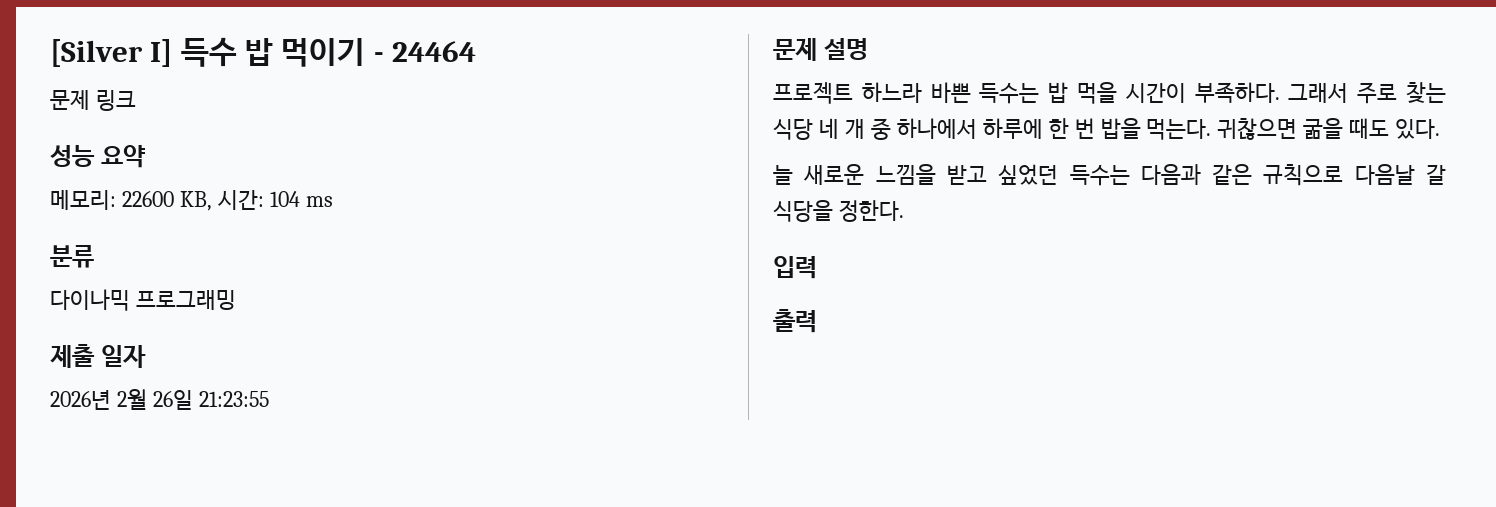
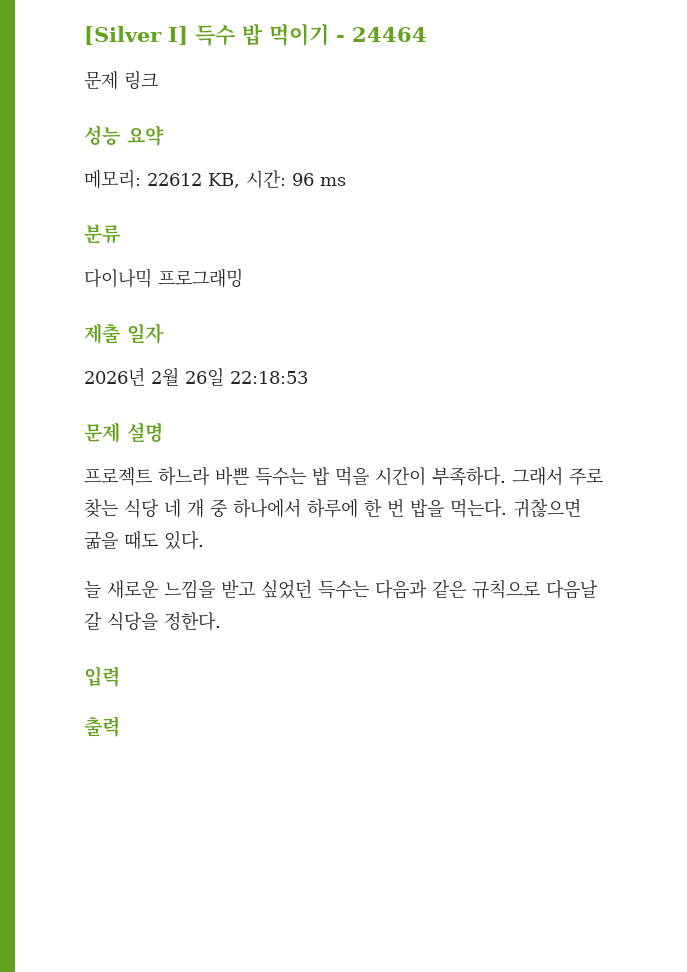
- 메모리: 22600 KB, 시간: 104 ms
+ 메모리: 22612 KB, 시간: 96 ms
- 2026년 2월 26일 21:23:55
+ 2026년 2월 26일 22:18:53

